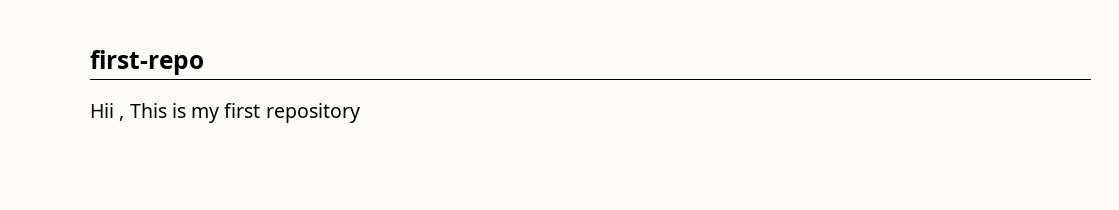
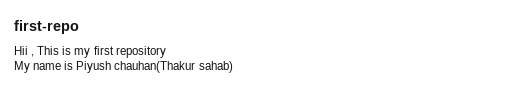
+ My name is Piyush chauhan(Thakur sahab)

